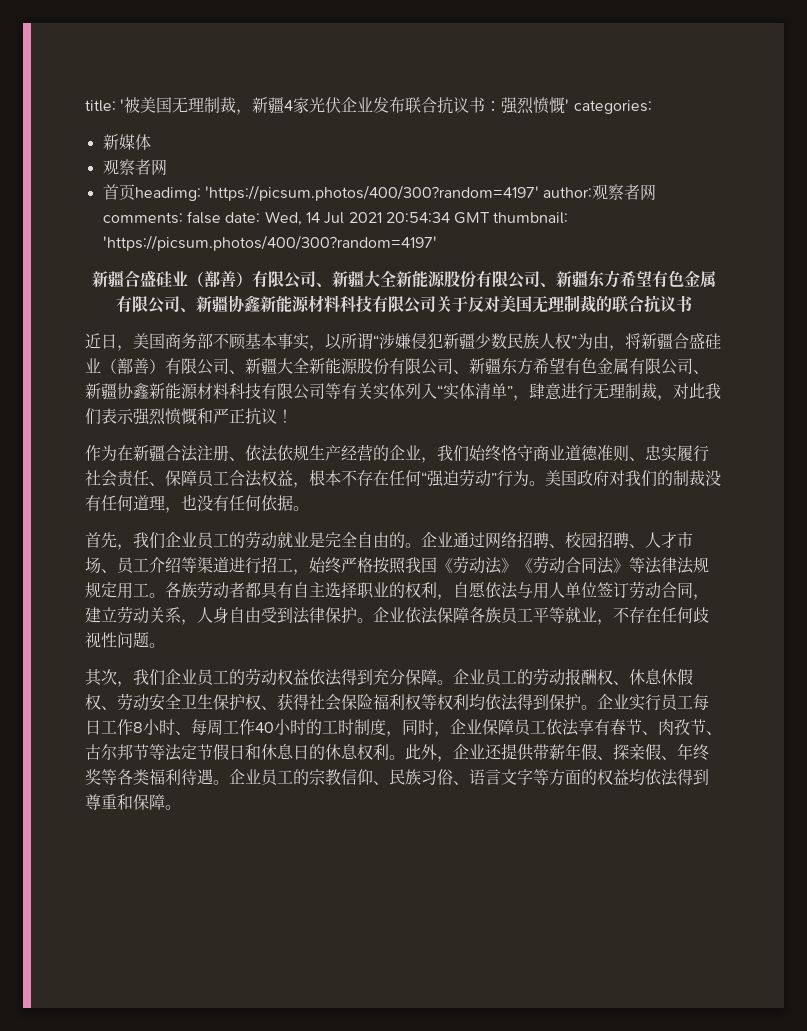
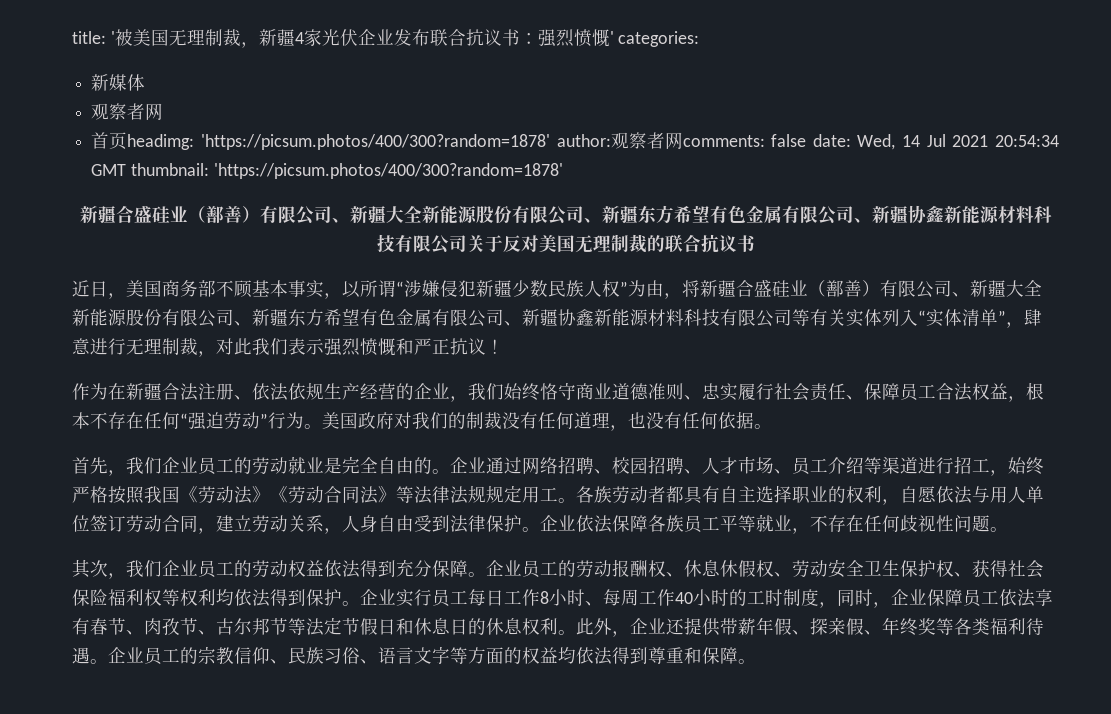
- 首页headimg: 'https://picsum.photos/400/300?random=4197' author:观察者网comments: false date: Wed, 14 Jul 2021 20:54:34 GMT thumbnail: 'https://picsum.photos/400/300?random=4197'
+ 首页headimg: 'https://picsum.photos/400/300?random=1878' author:观察者网comments: false date: Wed, 14 Jul 2021 20:54:34 GMT thumbnail: 'https://picsum.photos/400/300?random=1878'

